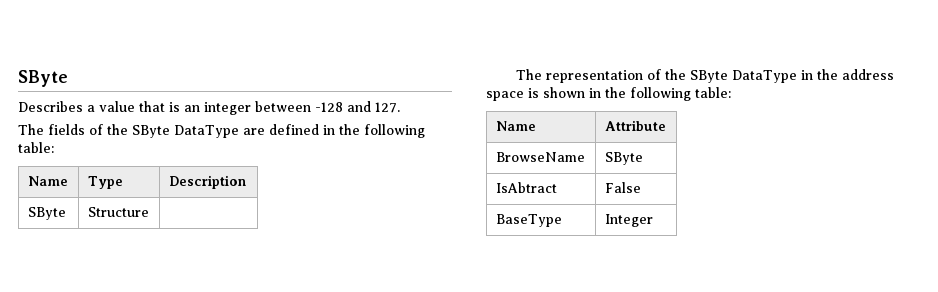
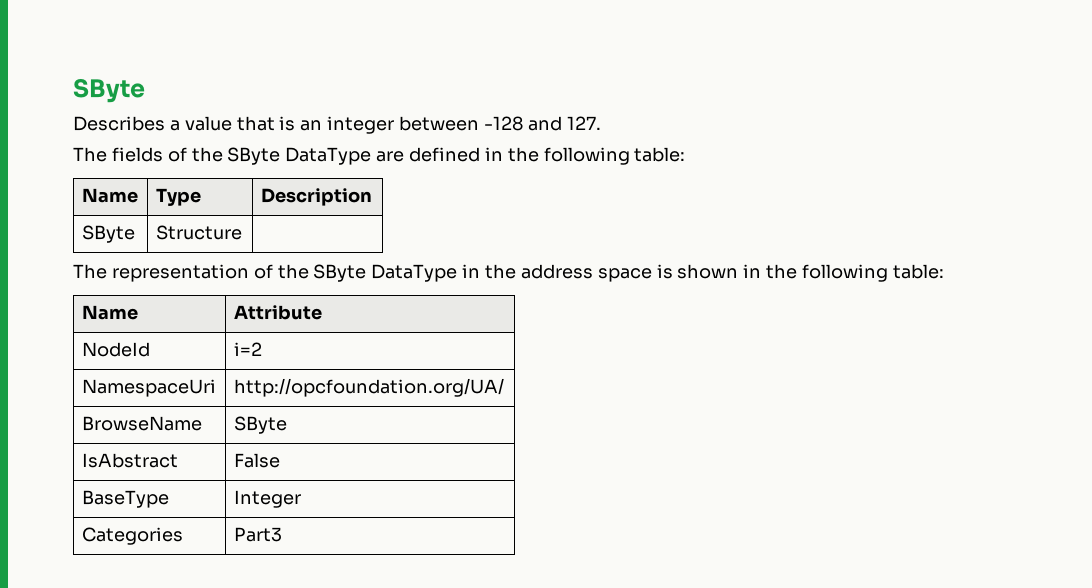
+ NodeId | i=2
+ NamespaceUri | http://opcfoundation.org/UA/
- IsAbtract | False
+ IsAbstract | False
+ Categories | Part3

